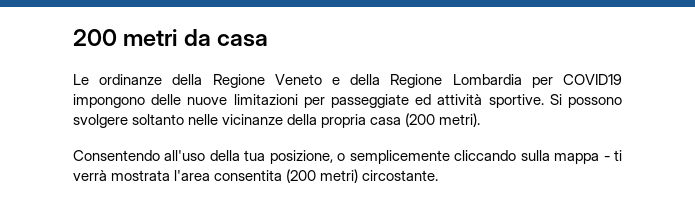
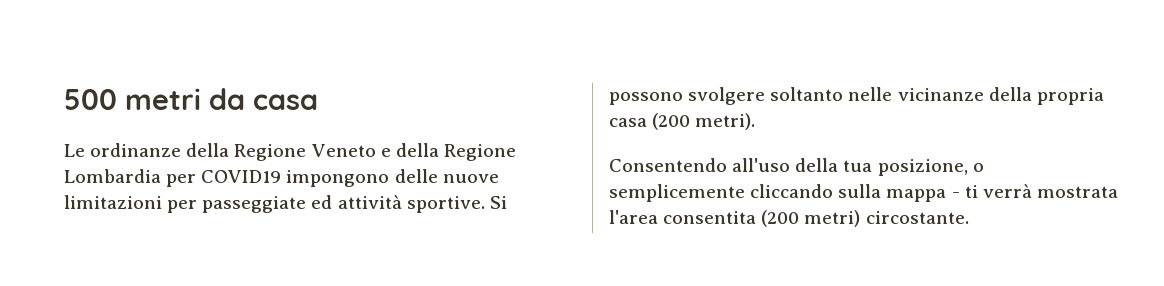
- 200 metri da casa
+ 500 metri da casa

